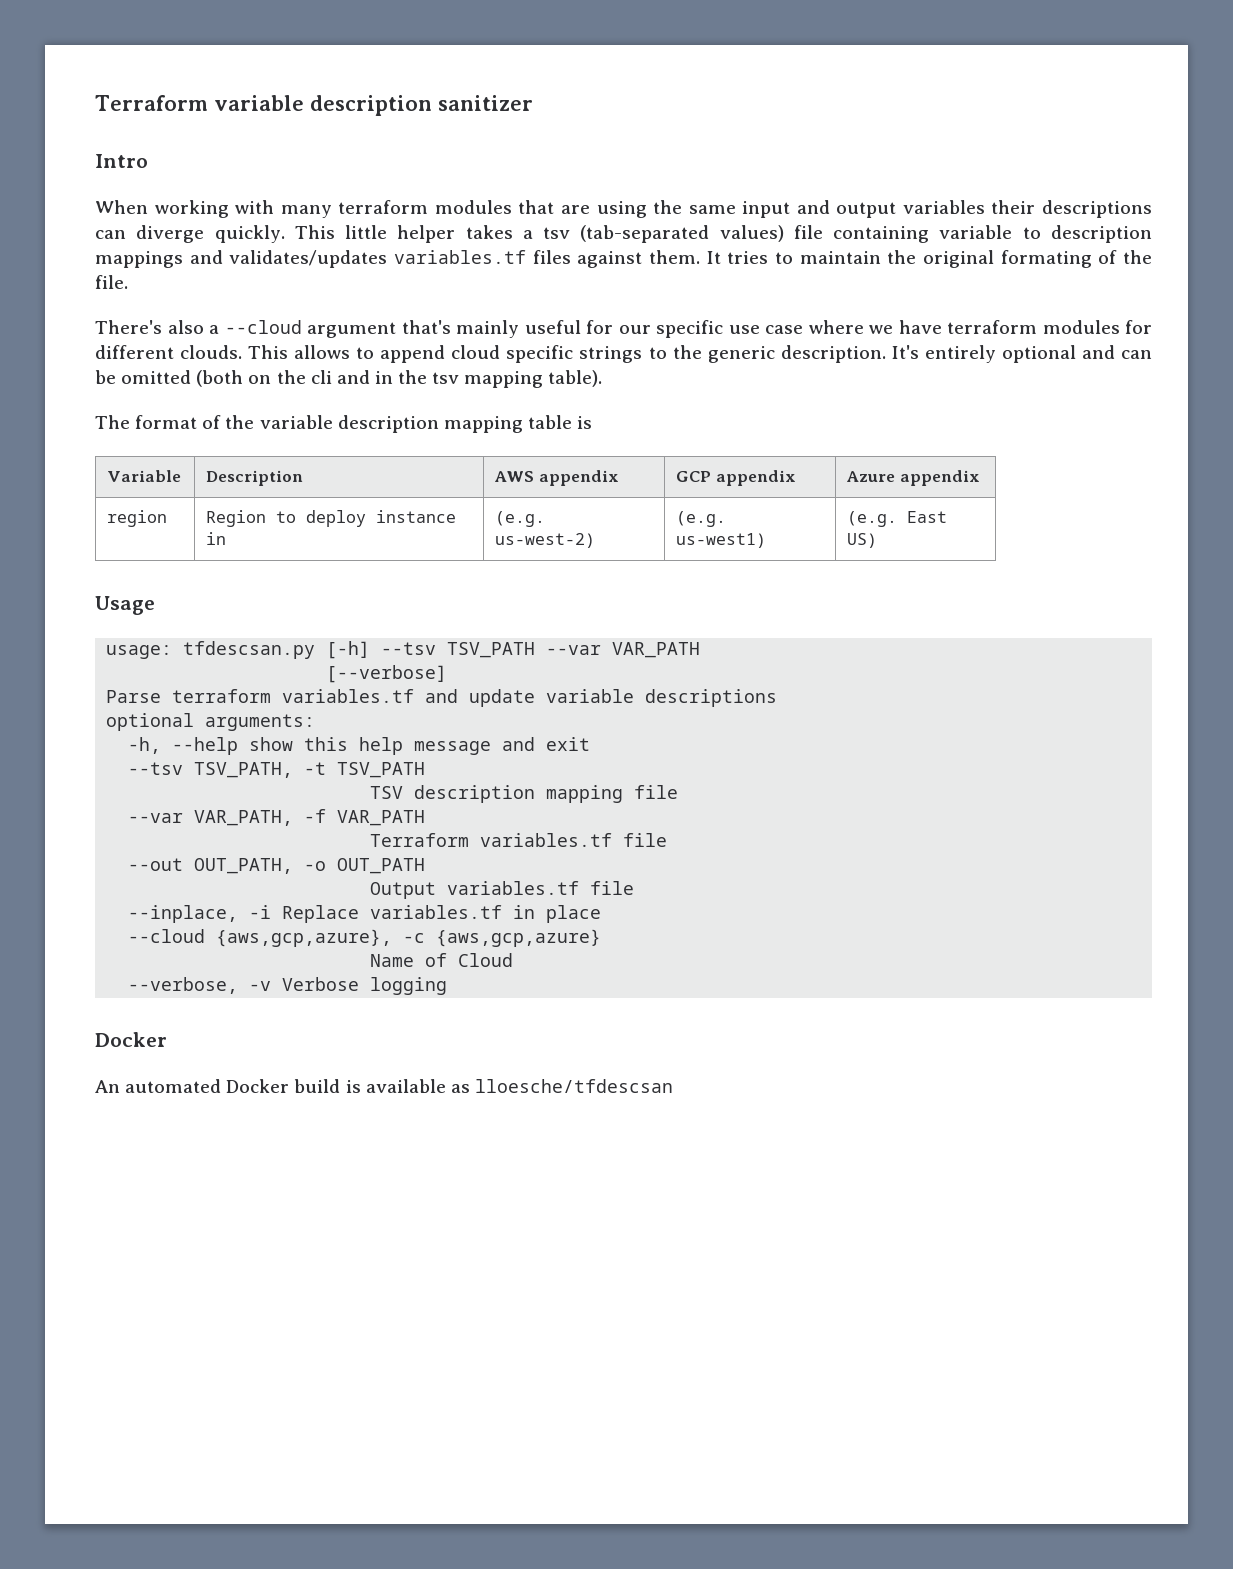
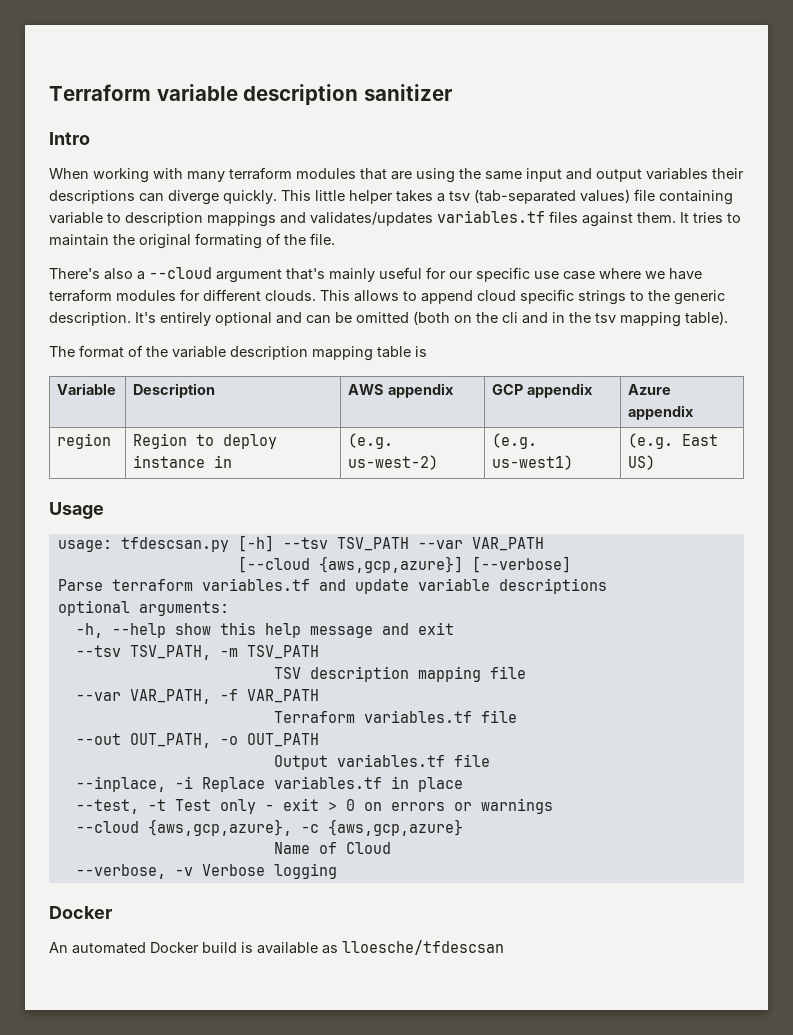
- [--verbose]
+ [--cloud {aws,gcp,azure}] [--verbose]
- --tsv TSV_PATH, -t TSV_PATH
+ --tsv TSV_PATH, -m TSV_PATH
+ --test, -t Test only - exit > 0 on errors or warnings

